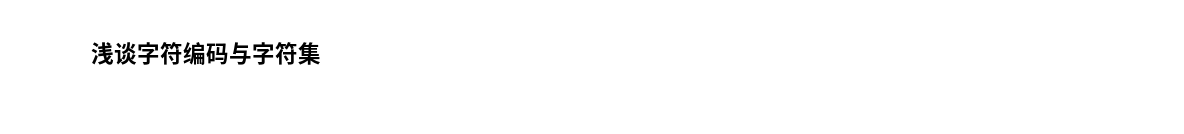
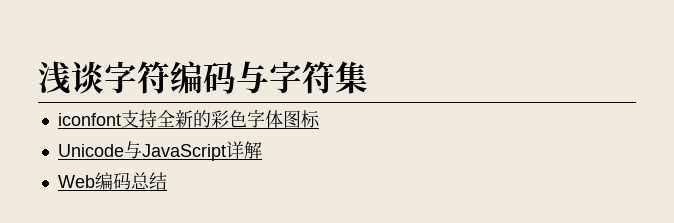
+ iconfont支持全新的彩色字体图标
+ Unicode与JavaScript详解
+ Web编码总结

